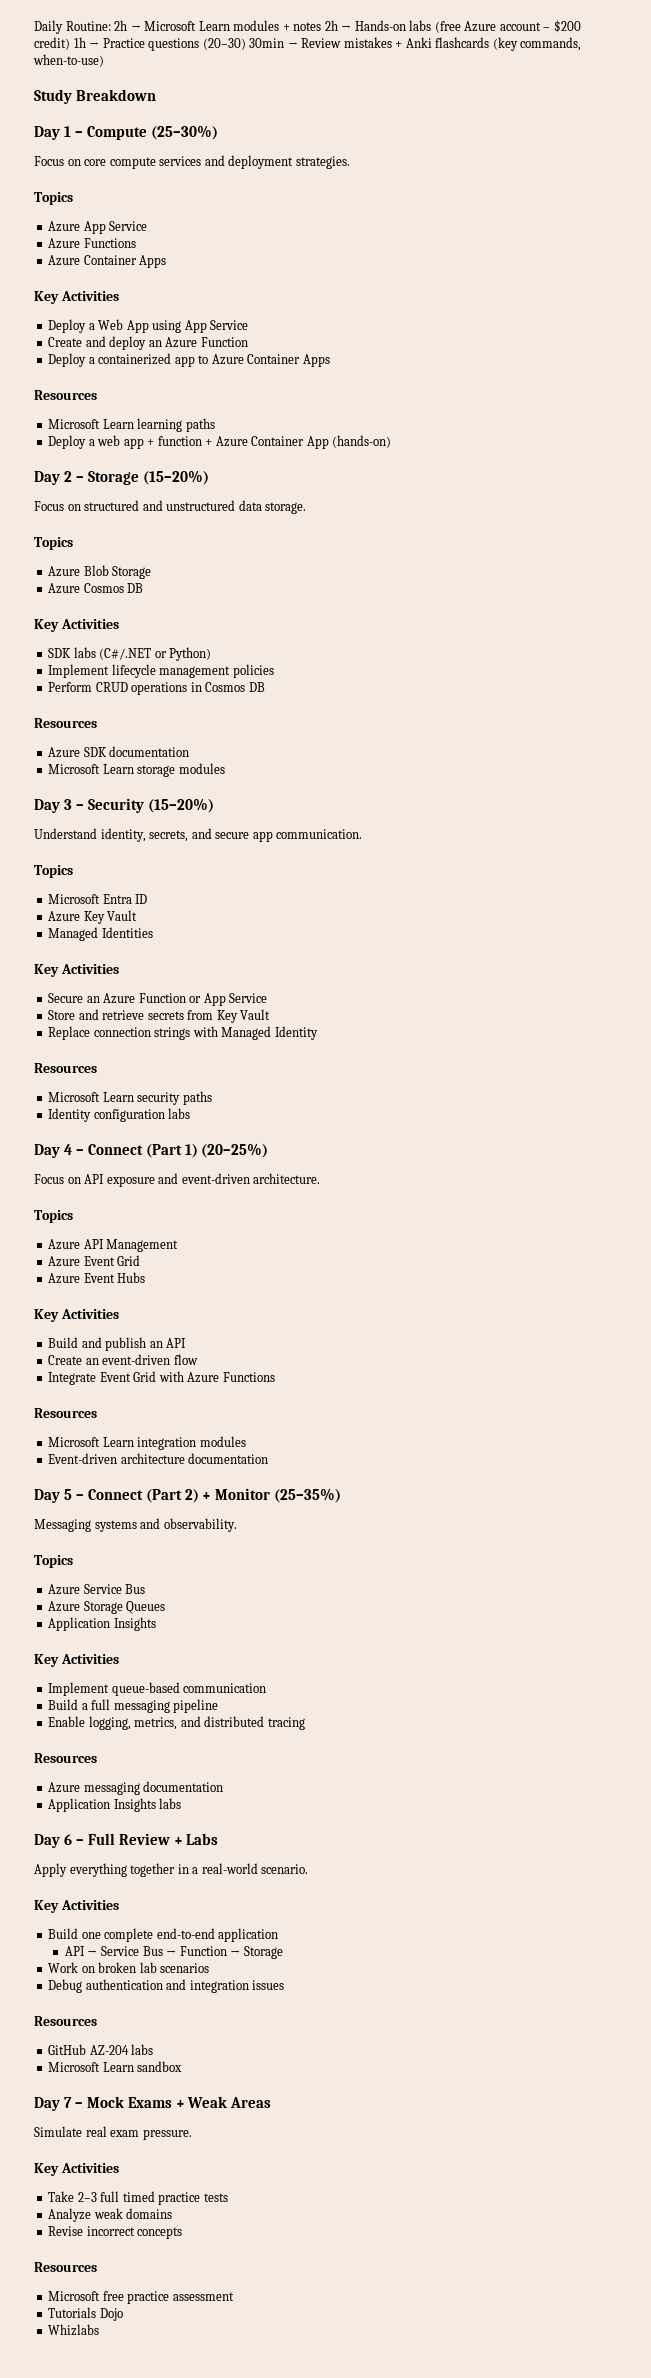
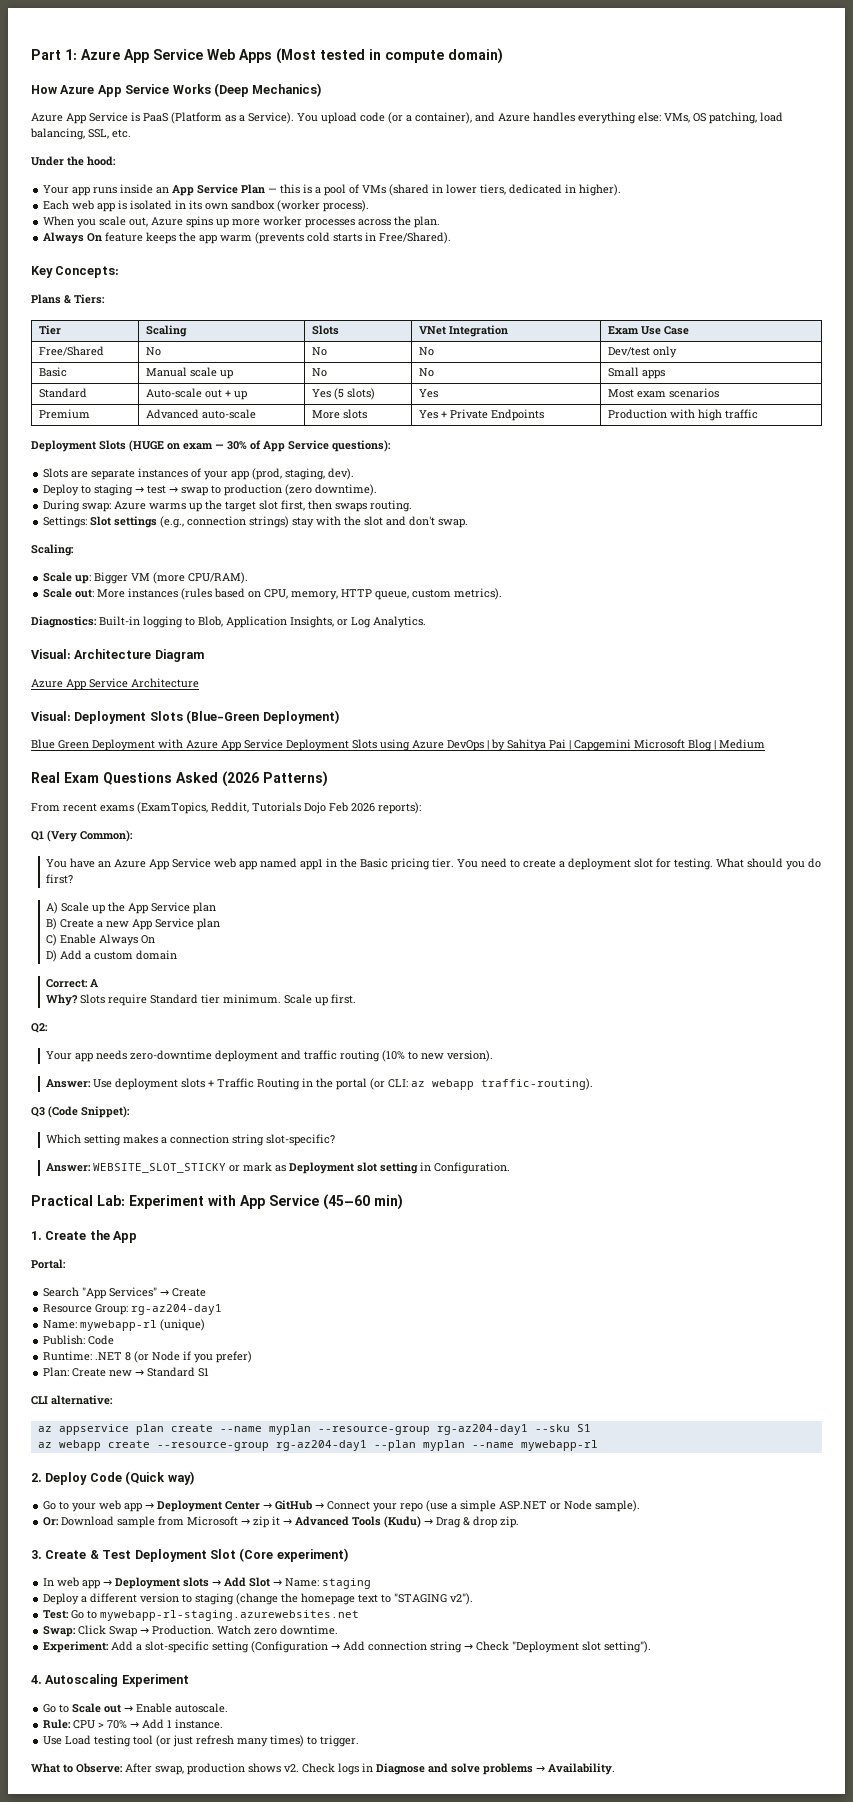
- Daily Routine: 2h → Microsoft Learn modules + notes 2h → Hands-on labs (free Azure account – $200 credit) 1h → Practice questions (20–30) 30min → Review mistakes + Anki flashcards (key commands, when-to-use)
- Study Breakdown
- Day 1 – Compute (25–30%)
- Focus on core compute services and deployment strategies.
- Topics
- Azure App Service
- Azure Functions
- Azure Container Apps
- Key Activities
- Deploy a Web App using App Service
- Create and deploy an Azure Function
- Deploy a containerized app to Azure Container Apps
- Resources
- Microsoft Learn learning paths
- Deploy a web app + function + Azure Container App (hands-on)
- Day 2 – Storage (15–20%)
- Focus on structured and unstructured data storage.
- Topics
- Azure Blob Storage
- Azure Cosmos DB
- Key Activities
- SDK labs (C#/.NET or Python)
- Implement lifecycle management policies
- Perform CRUD operations in Cosmos DB
- Resources
- Azure SDK documentation
- Microsoft Learn storage modules
- Day 3 – Security (15–20%)
- Understand identity, secrets, and secure app communication.
- Topics
- Microsoft Entra ID
- Azure Key Vault
- Managed Identities
- Key Activities
- Secure an Azure Function or App Service
- Store and retrieve secrets from Key Vault
- Replace connection strings with Managed Identity
- Resources
- Microsoft Learn security paths
- Identity configuration labs
- Day 4 – Connect (Part 1) (20–25%)
- Focus on API exposure and event-driven architecture.
- Topics
- Azure API Management
- Azure Event Grid
- Azure Event Hubs
- Key Activities
- Build and publish an API
- Create an event-driven flow
- Integrate Event Grid with Azure Functions
- Resources
- Microsoft Learn integration modules
- Event-driven architecture documentation
- Day 5 – Connect (Part 2) + Monitor (25–35%)
- Messaging systems and observability.
- Topics
- Azure Service Bus
- Azure Storage Queues
- Application Insights
- Key Activities
- Implement queue-based communication
- Build a full messaging pipeline
- Enable logging, metrics, and distributed tracing
- Resources
- Azure messaging documentation
- Application Insights labs
- Day 6 – Full Review + Labs
- Apply everything together in a real-world scenario.
- Key Activities
- Build one complete end-to-end application
- API → Service Bus → Function → Storage
- Work on broken lab scenarios
- Debug authentication and integration issues
- Resources
- GitHub AZ-204 labs
- Microsoft Learn sandbox
- Day 7 – Mock Exams + Weak Areas
- Simulate real exam pressure.
- Key Activities
- Take 2–3 full timed practice tests
- Analyze weak domains
- Revise incorrect concepts
- Resources
- Microsoft free practice assessment
- Tutorials Dojo
- Whizlabs
+ Part 1: Azure App Service Web Apps (Most tested in compute domain)
+ How Azure App Service Works (Deep Mechanics)
+ Azure App Service is PaaS (Platform as a Service). You upload code (or a container), and Azure handles everything else: VMs, OS patching, load balancing, SSL, etc.
+ Under the hood:
+ Your app runs inside an App Service Plan — this is a pool of VMs (shared in lower tiers, dedicated in higher).
+ Each web app is isolated in its own sandbox (worker process).
+ When you scale out, Azure spins up more worker processes across the plan.
+ Always On feature keeps the app warm (prevents cold starts in Free/Shared).
+ Key Concepts:
+ Plans & Tiers:
+ Tier | Scaling | Slots | VNet Integration | Exam Use Case
+ Free/Shared | No | No | No | Dev/test only
+ Basic | Manual scale up | No | No | Small apps
+ Standard | Auto-scale out + up | Yes (5 slots) | Yes | Most exam scenarios
+ Premium | Advanced auto-scale | More slots | Yes + Private Endpoints | Production with high traffic
+ Deployment Slots (HUGE on exam — 30% of App Service questions):
+ Slots are separate instances of your app (prod, staging, dev).
+ Deploy to staging → test → swap to production (zero downtime).
+ During swap: Azure warms up the target slot first, then swaps routing.
+ Settings: Slot settings (e.g., connection strings) stay with the slot and don't swap.
+ Scaling:
+ Scale up: Bigger VM (more CPU/RAM).
+ Scale out: More instances (rules based on CPU, memory, HTTP queue, custom metrics).
+ Diagnostics: Built-in logging to Blob, Application Insights, or Log Analytics.
+ Visual: Architecture Diagram
+ Azure App Service Architecture
+ Visual: Deployment Slots (Blue-Green Deployment)
+ Blue Green Deployment with Azure App Service Deployment Slots using Azure DevOps | by Sahitya Pai | Capgemini Microsoft Blog | Medium
+ Real Exam Questions Asked (2026 Patterns)
+ From recent exams (ExamTopics, Reddit, Tutorials Dojo Feb 2026 reports):
+ Q1 (Very Common):
+ You have an Azure App Service web app named app1 in the Basic pricing tier. You need to create a deployment slot for testing. What should you do first?
+ A) Scale up the App Service plan
+ B) Create a new App Service plan
+ C) Enable Always On
+ D) Add a custom domain
+ Correct: A
+ Why? Slots require Standard tier minimum. Scale up first.
+ Q2:
+ Your app needs zero-downtime deployment and traffic routing (10% to new version).
+ Answer: Use deployment slots + Traffic Routing in the portal (or CLI: az webapp traffic-routing).
+ Q3 (Code Snippet):
+ Which setting makes a connection string slot-specific?
+ Answer: WEBSITE_SLOT_STICKY or mark as Deployment slot setting in Configuration.
+ Practical Lab: Experiment with App Service (45–60 min)
+ 1. Create the App
+ Portal:
+ Search "App Services" → Create
+ Resource Group: rg-az204-day1
+ Name: mywebapp-rl (unique)
+ Publish: Code
+ Runtime: .NET 8 (or Node if you prefer)
+ Plan: Create new → Standard S1
+ CLI alternative:
+ az appservice plan create --name myplan --resource-group rg-az204-day1 --sku S1
+ az webapp create --resource-group rg-az204-day1 --plan myplan --name mywebapp-rl
+ 2. Deploy Code (Quick way)
+ Go to your web app → Deployment Center → GitHub → Connect your repo (use a simple ASP.NET or Node sample).
+ Or: Download sample from Microsoft → zip it → Advanced Tools (Kudu) → Drag & drop zip.
+ 3. Create & Test Deployment Slot (Core experiment)
+ In web app → Deployment slots → Add Slot → Name: staging
+ Deploy a different version to staging (change the homepage text to "STAGING v2").
+ Test: Go to mywebapp-rl-staging.azurewebsites.net
+ Swap: Click Swap → Production. Watch zero downtime.
+ Experiment: Add a slot-specific setting (Configuration → Add connection string → Check "Deployment slot setting").
+ 4. Autoscaling Experiment
+ Go to Scale out → Enable autoscale.
+ Rule: CPU > 70% → Add 1 instance.
+ Use Load testing tool (or just refresh many times) to trigger.
+ What to Observe: After swap, production shows v2. Check logs in Diagnose and solve problems → Availability.

